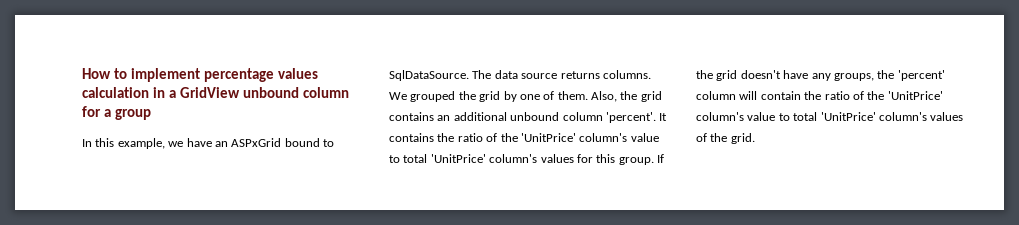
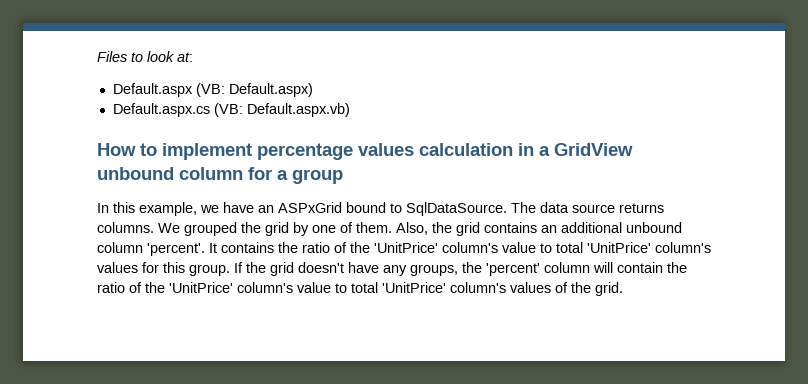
+ Files to look at:
+ Default.aspx (VB: Default.aspx)
+ Default.aspx.cs (VB: Default.aspx.vb)

